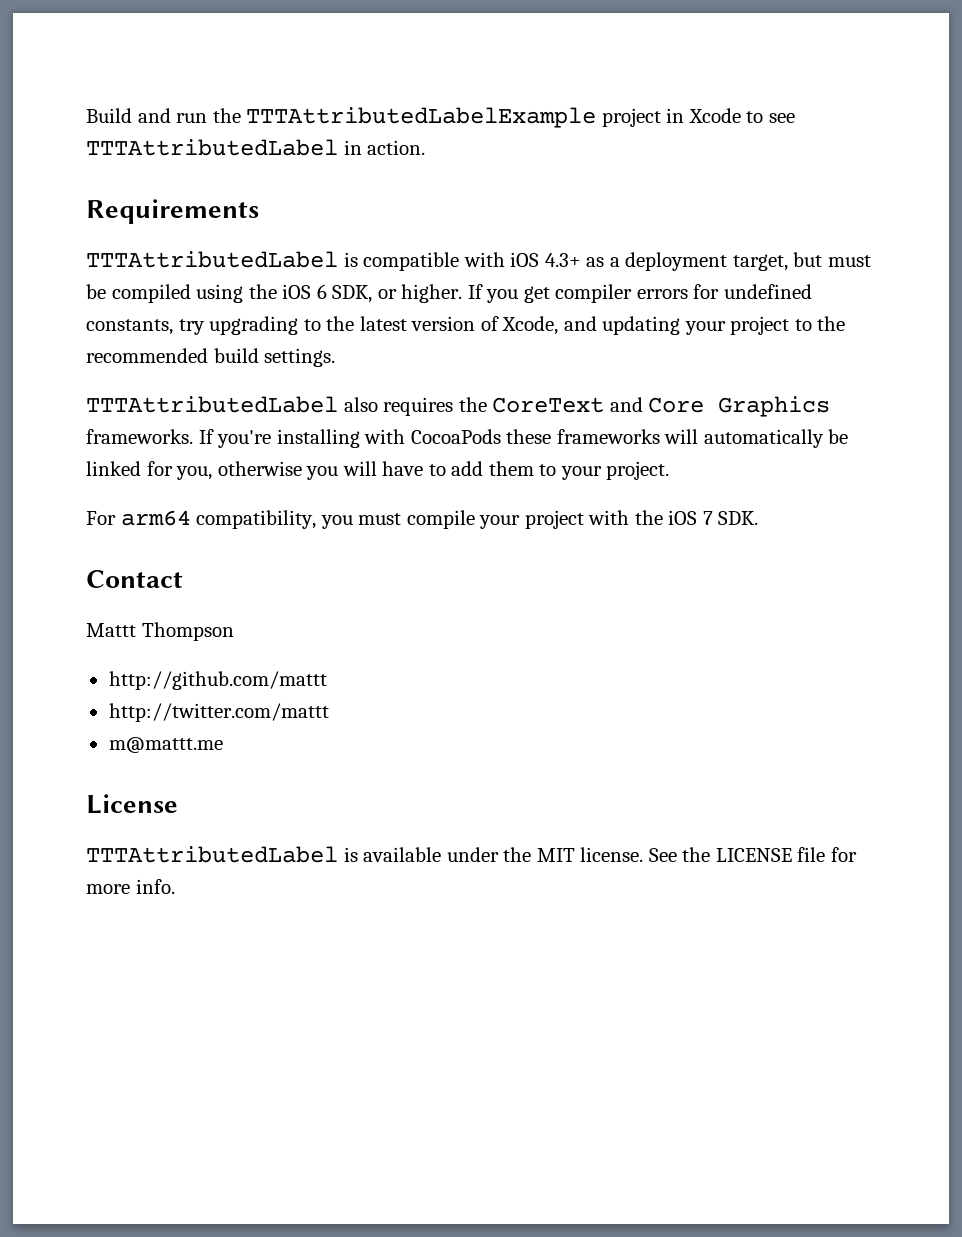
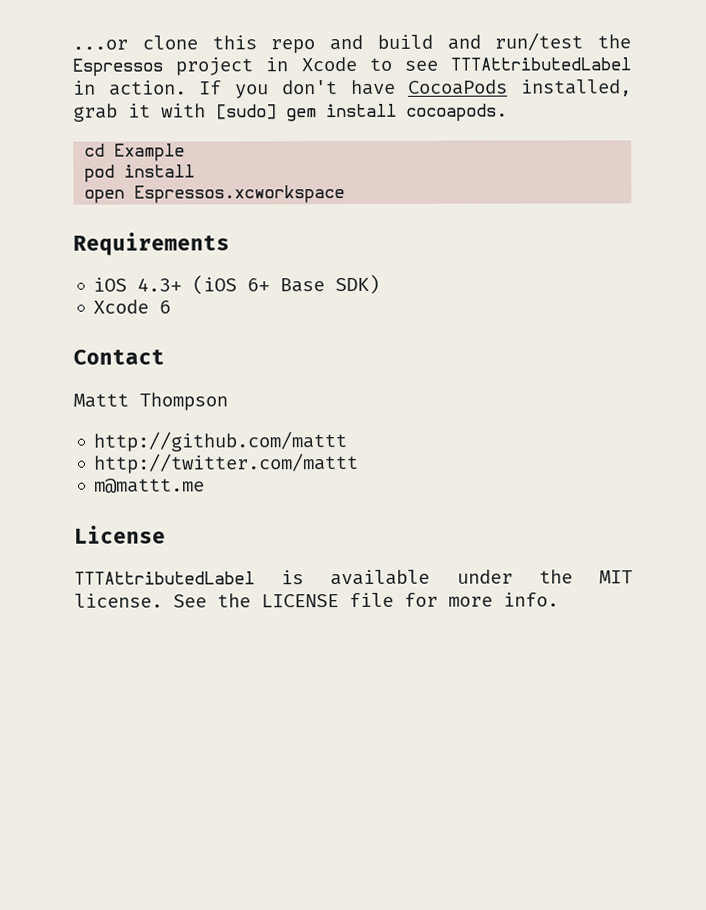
- Build and run the TTTAttributedLabelExample project in Xcode to see TTTAttributedLabel in action.
+ ...or clone this repo and build and run/test the Espressos project in Xcode to see TTTAttributedLabel in action. If you don't have CocoaPods installed, grab it with [sudo] gem install cocoapods.
+ cd Example
+ pod install
+ open Espressos.xcworkspace
  Requirements
- TTTAttributedLabel is compatible with iOS 4.3+ as a deployment target, but must be compiled using the iOS 6 SDK, or higher. If you get compiler errors for undefined constants, try upgrading to the latest version of Xcode, and updating your project to the recommended build settings.
- TTTAttributedLabel also requires the CoreText and Core Graphics frameworks. If you're installing with CocoaPods these frameworks will automatically be linked for you, otherwise you will have to add them to your project.
- For arm64 compatibility, you must compile your project with the iOS 7 SDK.
+ iOS 4.3+ (iOS 6+ Base SDK)
+ Xcode 6

